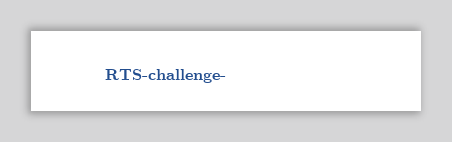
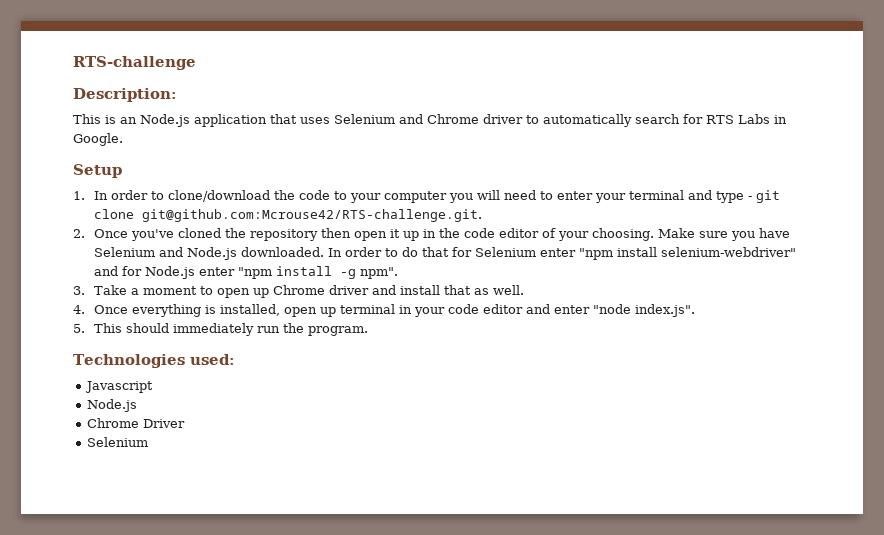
- RTS-challenge-
+ RTS-challenge
+ Description:
+ This is an Node.js application that uses Selenium and Chrome driver to automatically search for RTS Labs in Google.
+ Setup
+ 1. In order to clone/download the code to your computer you will need to enter your terminal and type - git clone git@github.com:Mcrouse42/RTS-challenge.git.
+ 2. Once you've cloned the repository then open it up in the code editor of your choosing. Make sure you have Selenium and Node.js downloaded. In order to do that for Selenium enter "npm install selenium-webdriver" and for Node.js enter "npm install -g npm".
+ 3. Take a moment to open up Chrome driver and install that as well.
+ 4. Once everything is installed, open up terminal in your code editor and enter "node index.js".
+ 5. This should immediately run the program.
+ Technologies used:
+ Javascript
+ Node.js
+ Chrome Driver
+ Selenium

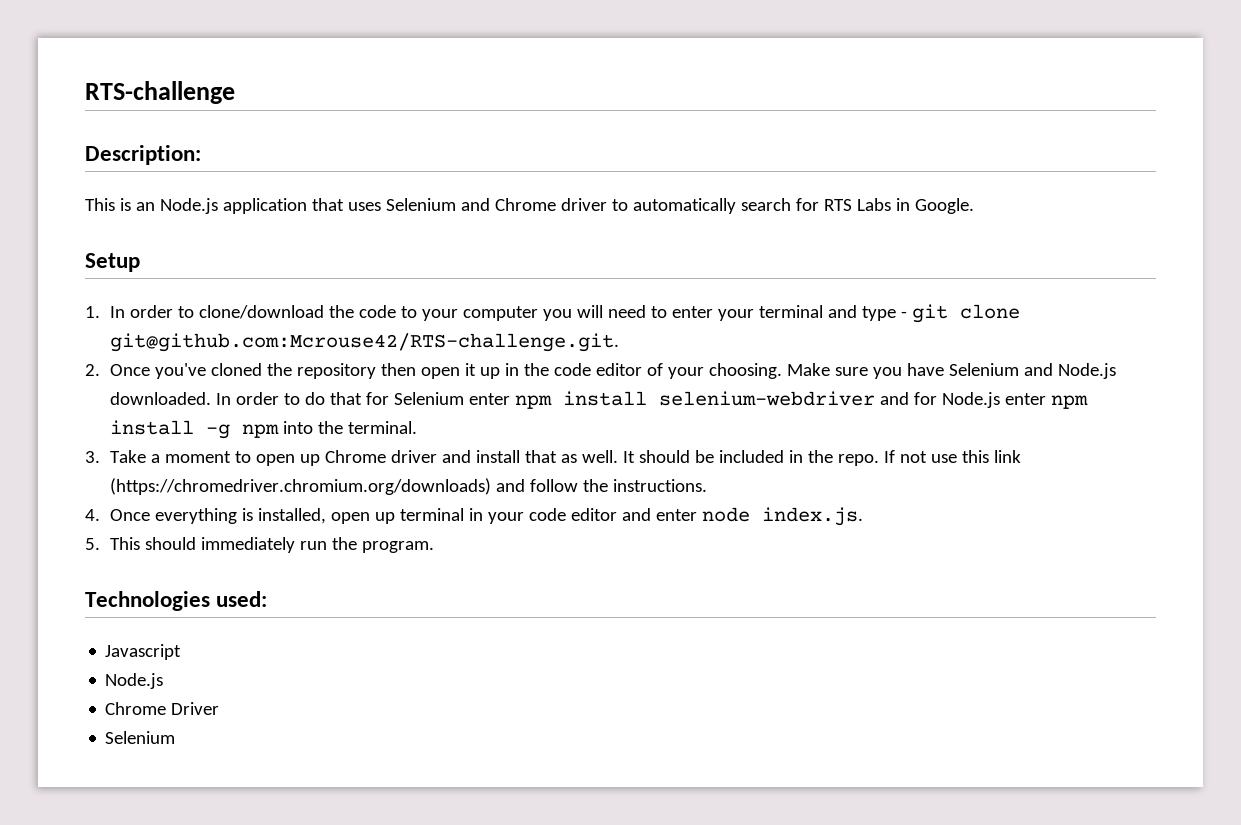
- In order to do that for Selenium enter "npm install selenium-webdriver" and for Node.js enter "npm install -g npm".
+ In order to do that for Selenium enter npm install selenium-webdriver and for Node.js enter npm install -g npm into the terminal.
+ It should be included in the repo. If not use this link (https://chromedriver.chromium.org/downloads) and follow the instructions.
- 4. Once everything is installed, open up terminal in your code editor and enter "node index.js".
+ 4. Once everything is installed, open up terminal in your code editor and enter node index.js.

